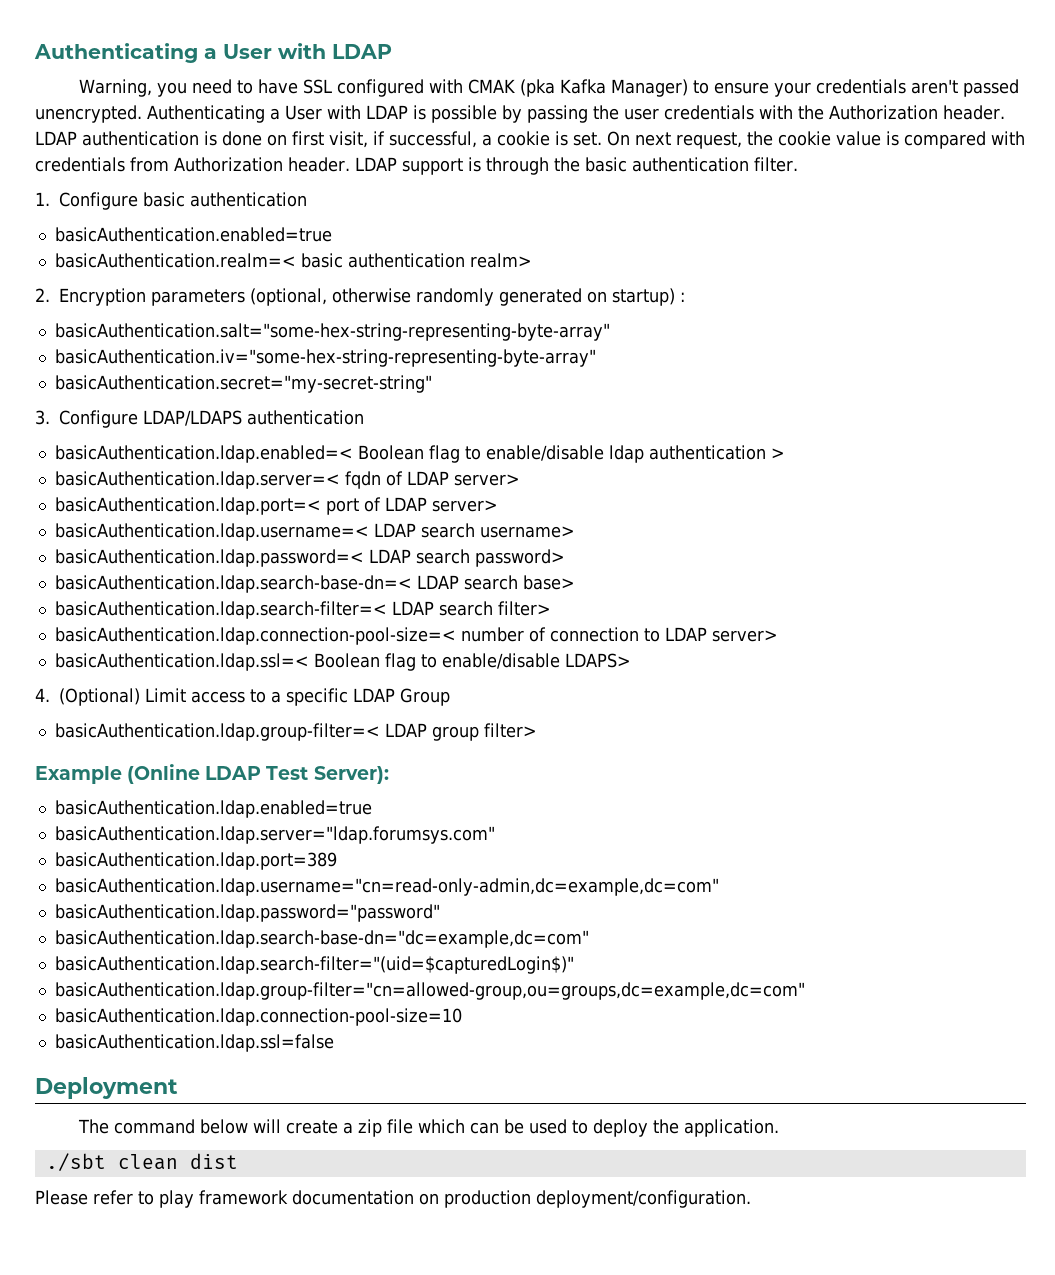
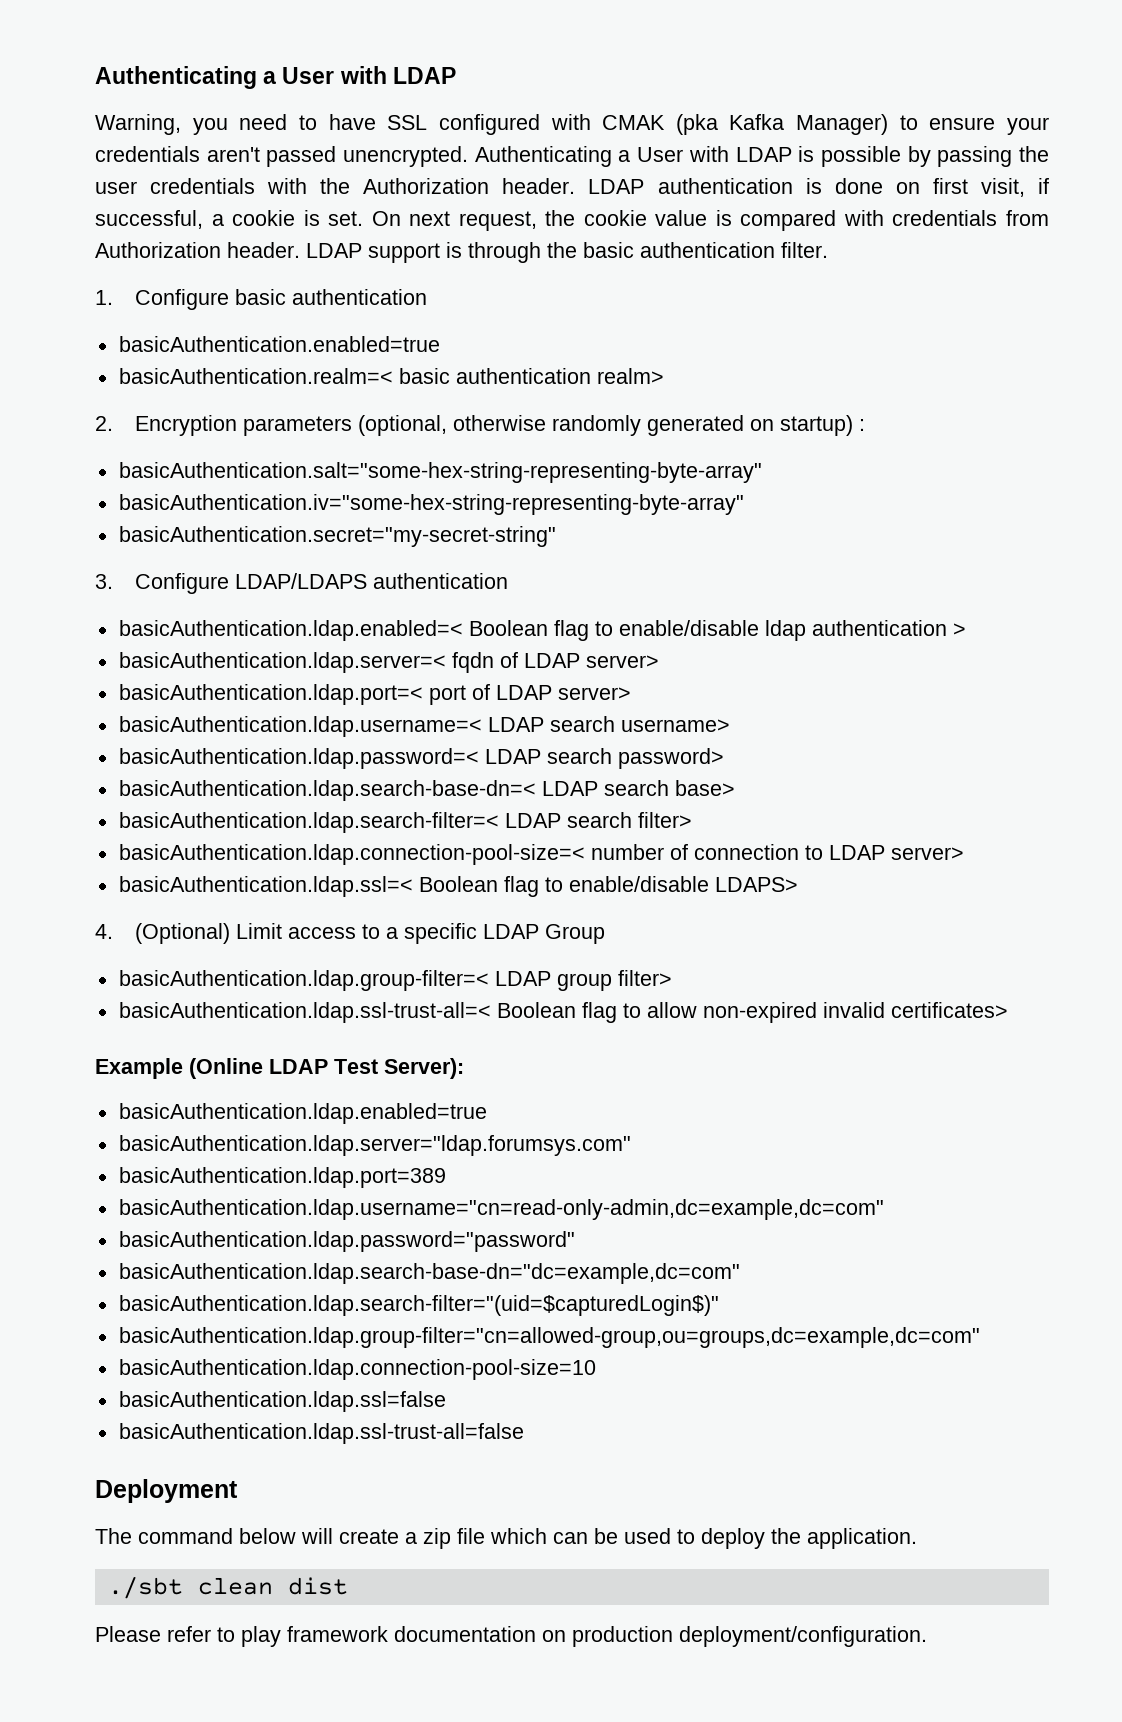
+ basicAuthentication.ldap.ssl-trust-all=< Boolean flag to allow non-expired invalid certificates>
+ basicAuthentication.ldap.ssl-trust-all=false

